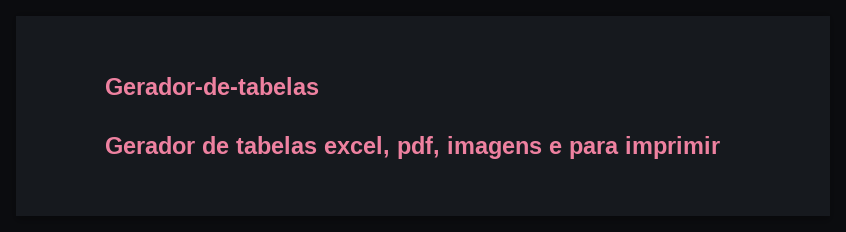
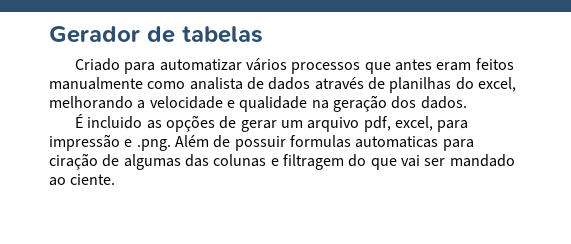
- Gerador-de-tabelas
- Gerador de tabelas excel, pdf, imagens e para imprimir
+ Gerador de tabelas
+ Criado para automatizar vários processos que antes eram feitos manualmente como analista de dados através de planilhas do excel, melhorando a velocidade e qualidade na geração dos dados.
+ É incluido as opções de gerar um arquivo pdf, excel, para impressão e .png. Além de possuir formulas automaticas para ciração de algumas das colunas e filtragem do que vai ser mandado ao ciente.

